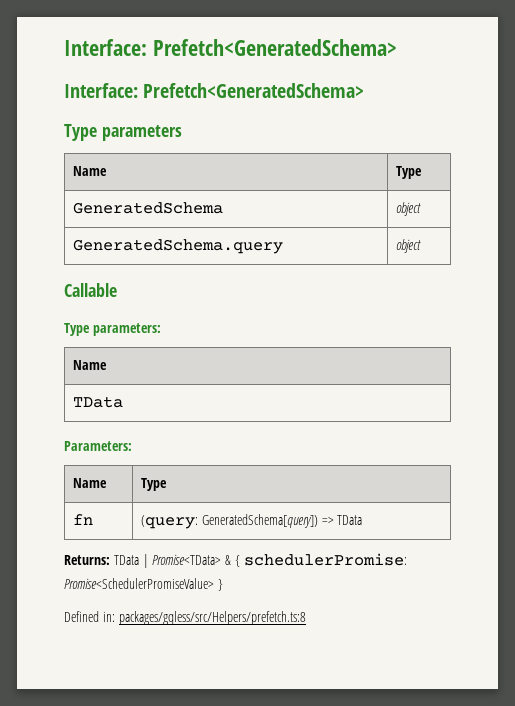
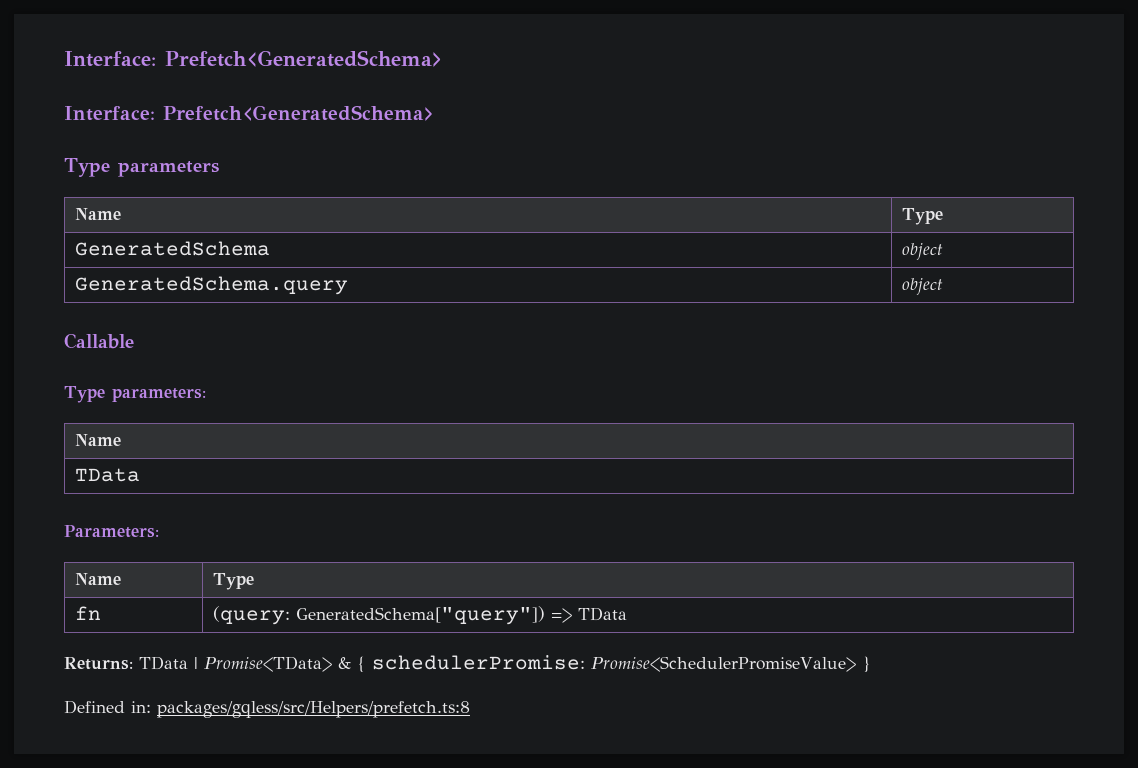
- fn | (query: GeneratedSchema[query]) => TData
+ fn | (query: GeneratedSchema["query"]) => TData

